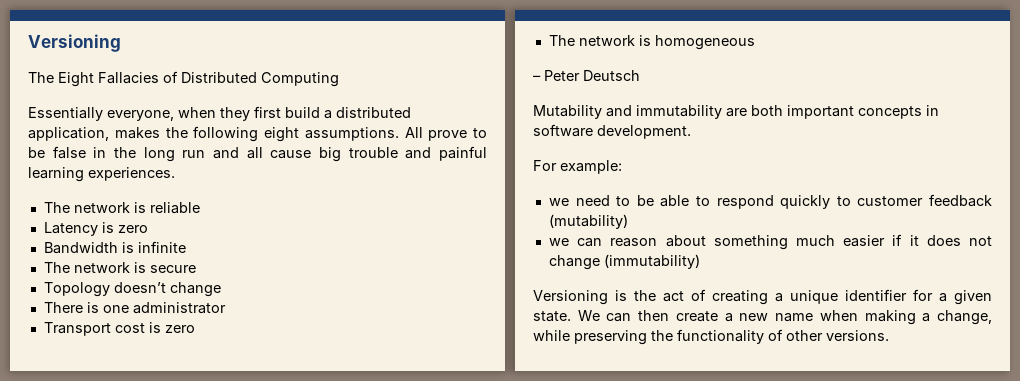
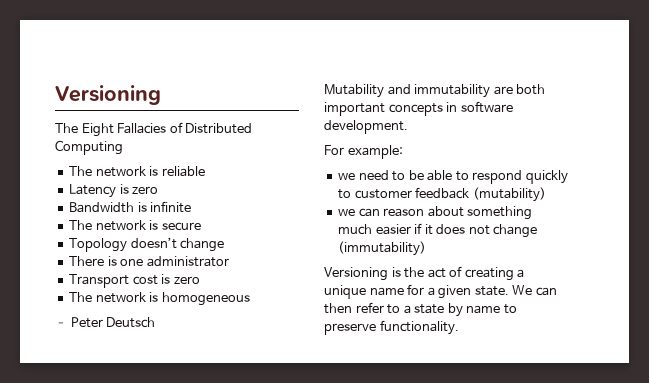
- Essentially everyone, when they first build a distributed application, makes the following eight assumptions. All prove to be false in the long run and all cause big trouble and painful learning experiences.
- Versioning is the act of creating a unique identifier for a given state.
+ Versioning is the act of creating a unique name for a given state.
- We can then create a new name when making a change, while preserving the functionality of other versions.
+ We can then refer to a state by name to preserve functionality.

